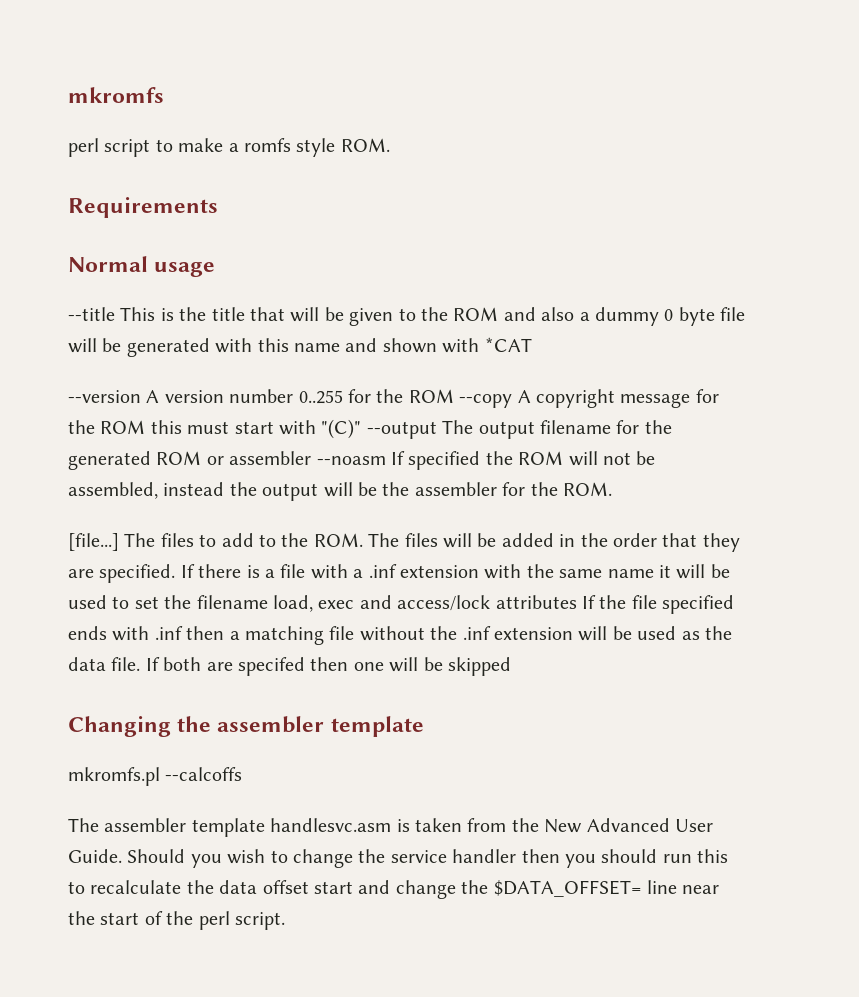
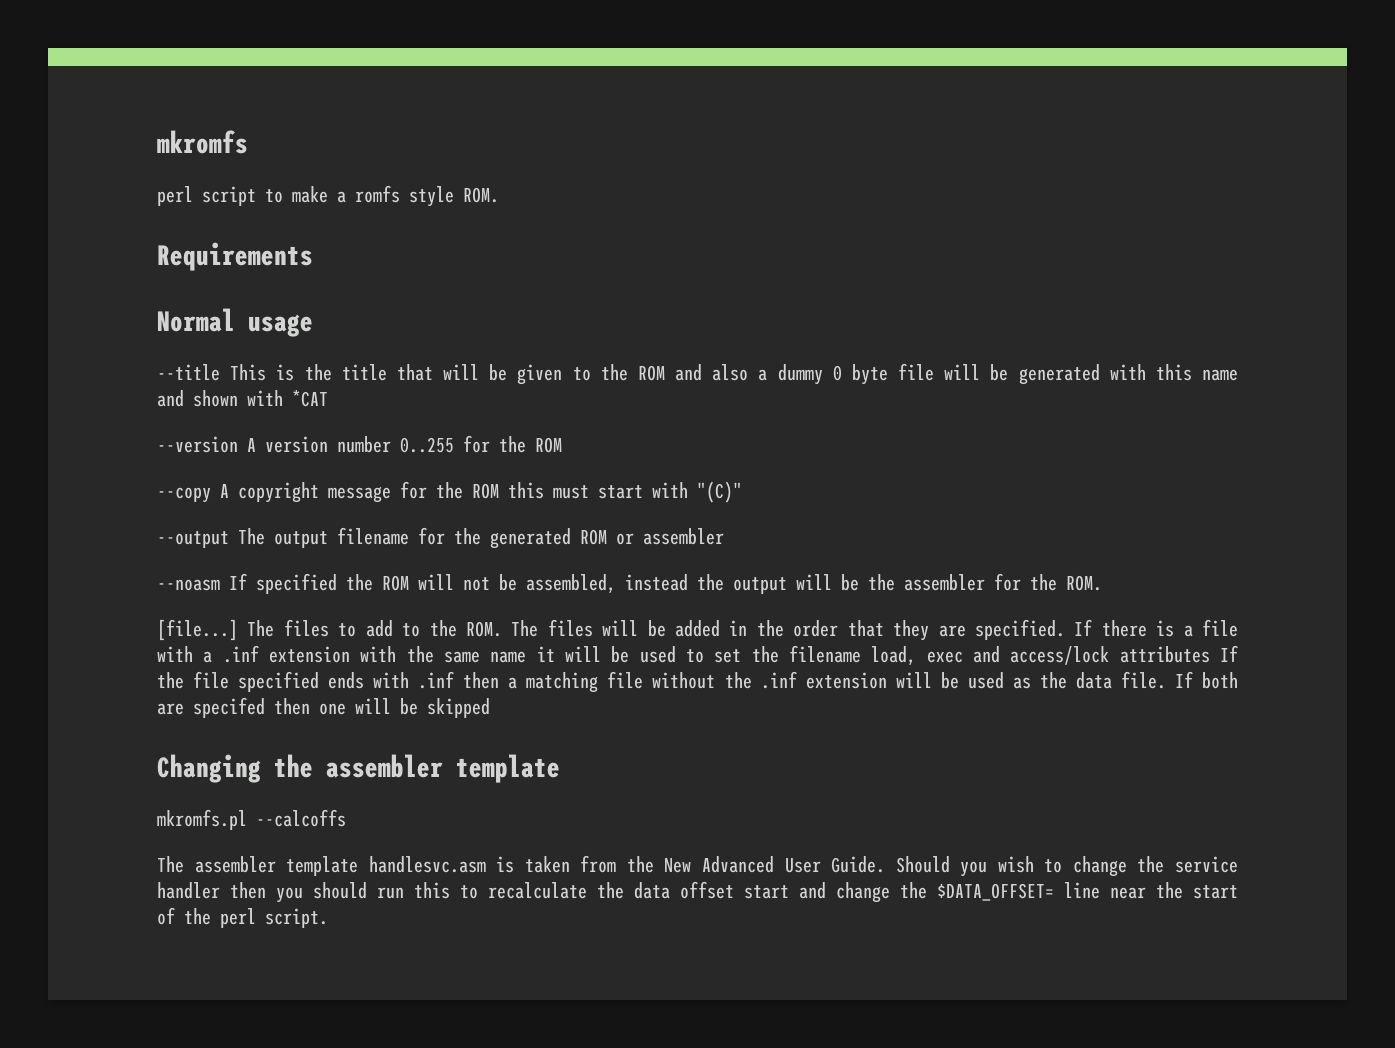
- --version A version number 0..255 for the ROM --copy A copyright message for the ROM this must start with "(C)" --output The output filename for the generated ROM or assembler --noasm If specified the ROM will not be assembled, instead the output will be the assembler for the ROM.
+ --version A version number 0..255 for the ROM
+ --copy A copyright message for the ROM this must start with "(C)"
+ --output The output filename for the generated ROM or assembler
+ --noasm If specified the ROM will not be assembled, instead the output will be the assembler for the ROM.

